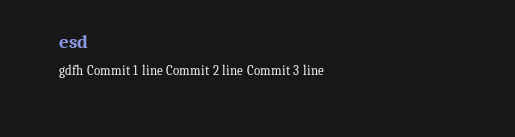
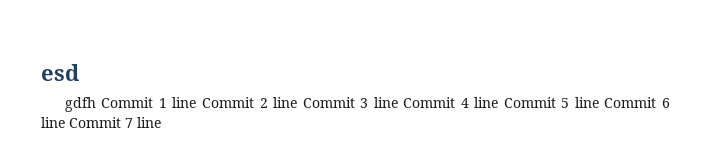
- gdfh Commit 1 line Commit 2 line Commit 3 line
+ gdfh Commit 1 line Commit 2 line Commit 3 line Commit 4 line Commit 5 line Commit 6 line Commit 7 line

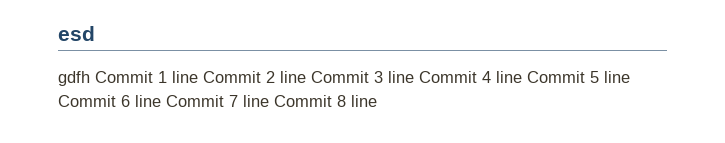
- gdfh Commit 1 line Commit 2 line Commit 3 line Commit 4 line Commit 5 line Commit 6 line Commit 7 line
+ gdfh Commit 1 line Commit 2 line Commit 3 line Commit 4 line Commit 5 line Commit 6 line Commit 7 line Commit 8 line

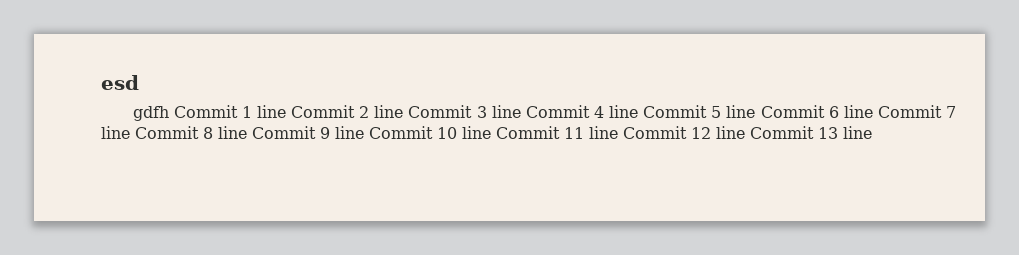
- gdfh Commit 1 line Commit 2 line Commit 3 line Commit 4 line Commit 5 line Commit 6 line Commit 7 line Commit 8 line
+ gdfh Commit 1 line Commit 2 line Commit 3 line Commit 4 line Commit 5 line Commit 6 line Commit 7 line Commit 8 line Commit 9 line Commit 10 line Commit 11 line Commit 12 line Commit 13 line

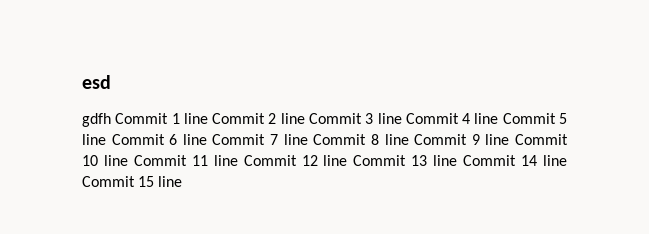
- gdfh Commit 1 line Commit 2 line Commit 3 line Commit 4 line Commit 5 line Commit 6 line Commit 7 line Commit 8 line Commit 9 line Commit 10 line Commit 11 line Commit 12 line Commit 13 line
+ gdfh Commit 1 line Commit 2 line Commit 3 line Commit 4 line Commit 5 line Commit 6 line Commit 7 line Commit 8 line Commit 9 line Commit 10 line Commit 11 line Commit 12 line Commit 13 line Commit 14 line Commit 15 line

